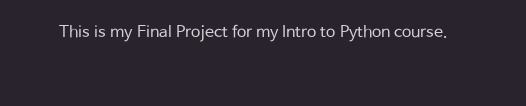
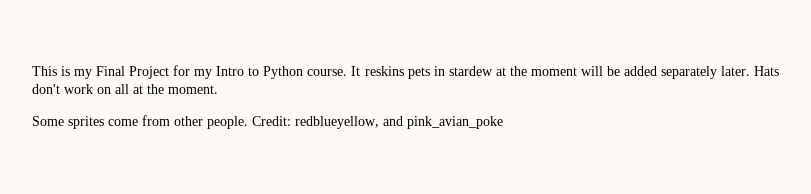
+ It reskins pets in stardew at the moment will be added separately later. Hats don't work on all at the moment.
+ Some sprites come from other people. Credit: redblueyellow, and pink_avian_poke

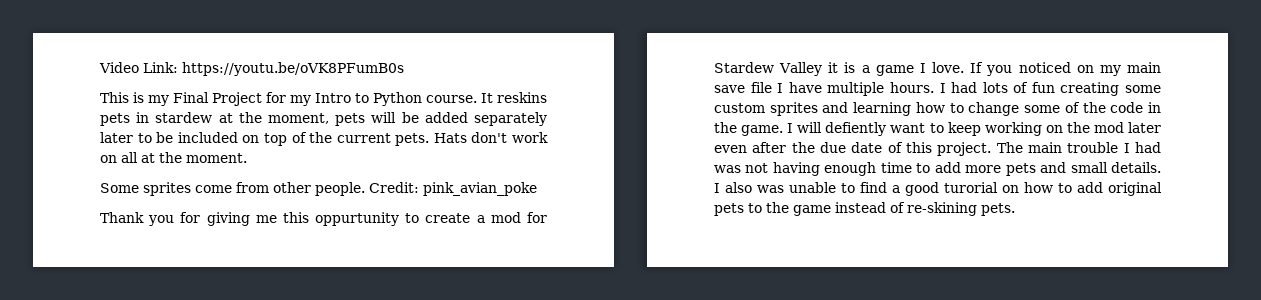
+ Video Link: https://youtu.be/oVK8PFumB0s
- It reskins pets in stardew at the moment will be added separately later.
+ It reskins pets in stardew at the moment, pets will be added separately later to be included on top of the current pets.
- Credit: redblueyellow, and pink_avian_poke
+ Credit: pink_avian_poke
+ Thank you for giving me this oppurtunity to create a mod for Stardew Valley it is a game I love. If you noticed on my main save file I have multiple hours. I had lots of fun creating some custom sprites and learning how to change some of the code in the game. I will defiently want to keep working on the mod later even after the due date of this project. The main trouble I had was not having enough time to add more pets and small details. I also was unable to find a good turorial on how to add original pets to the game instead of re-skining pets.

